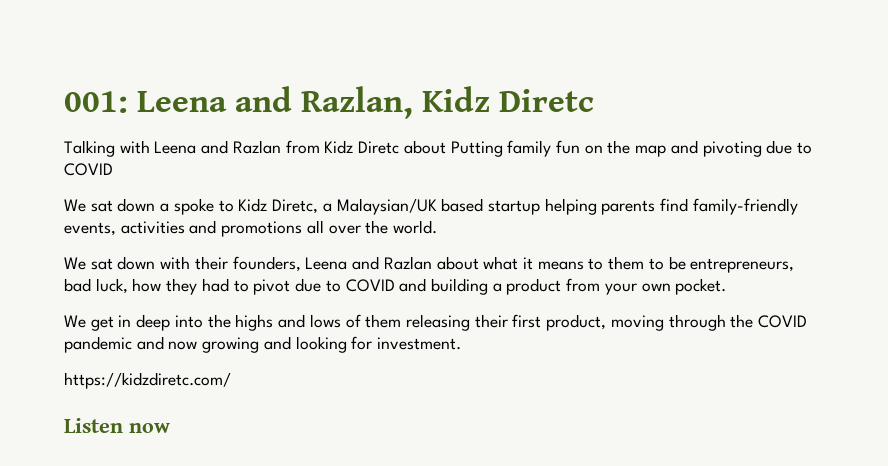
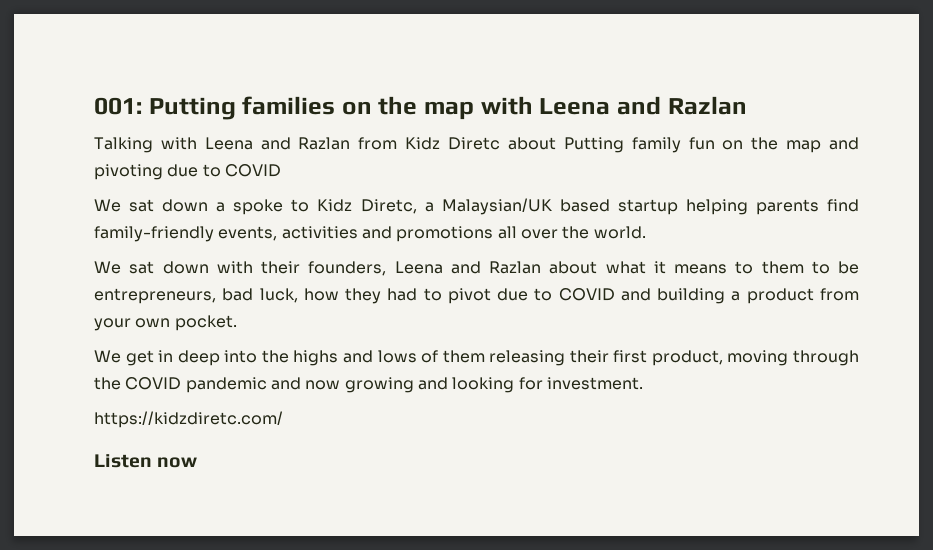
- 001: Leena and Razlan, Kidz Diretc
+ 001: Putting families on the map with Leena and Razlan

